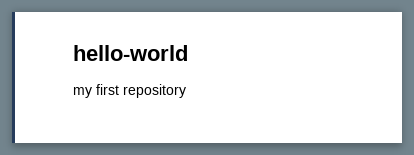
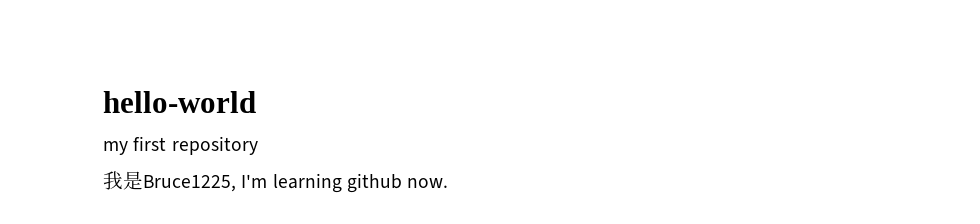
+ 我是Bruce1225, I'm learning github now.

